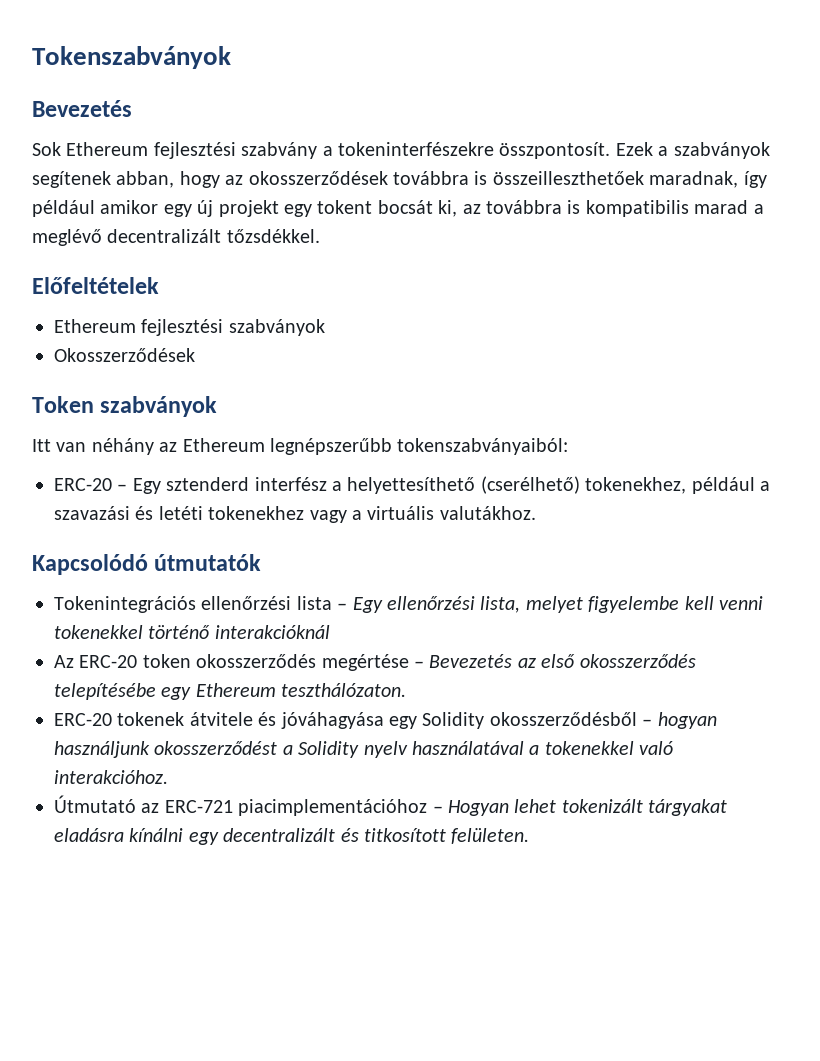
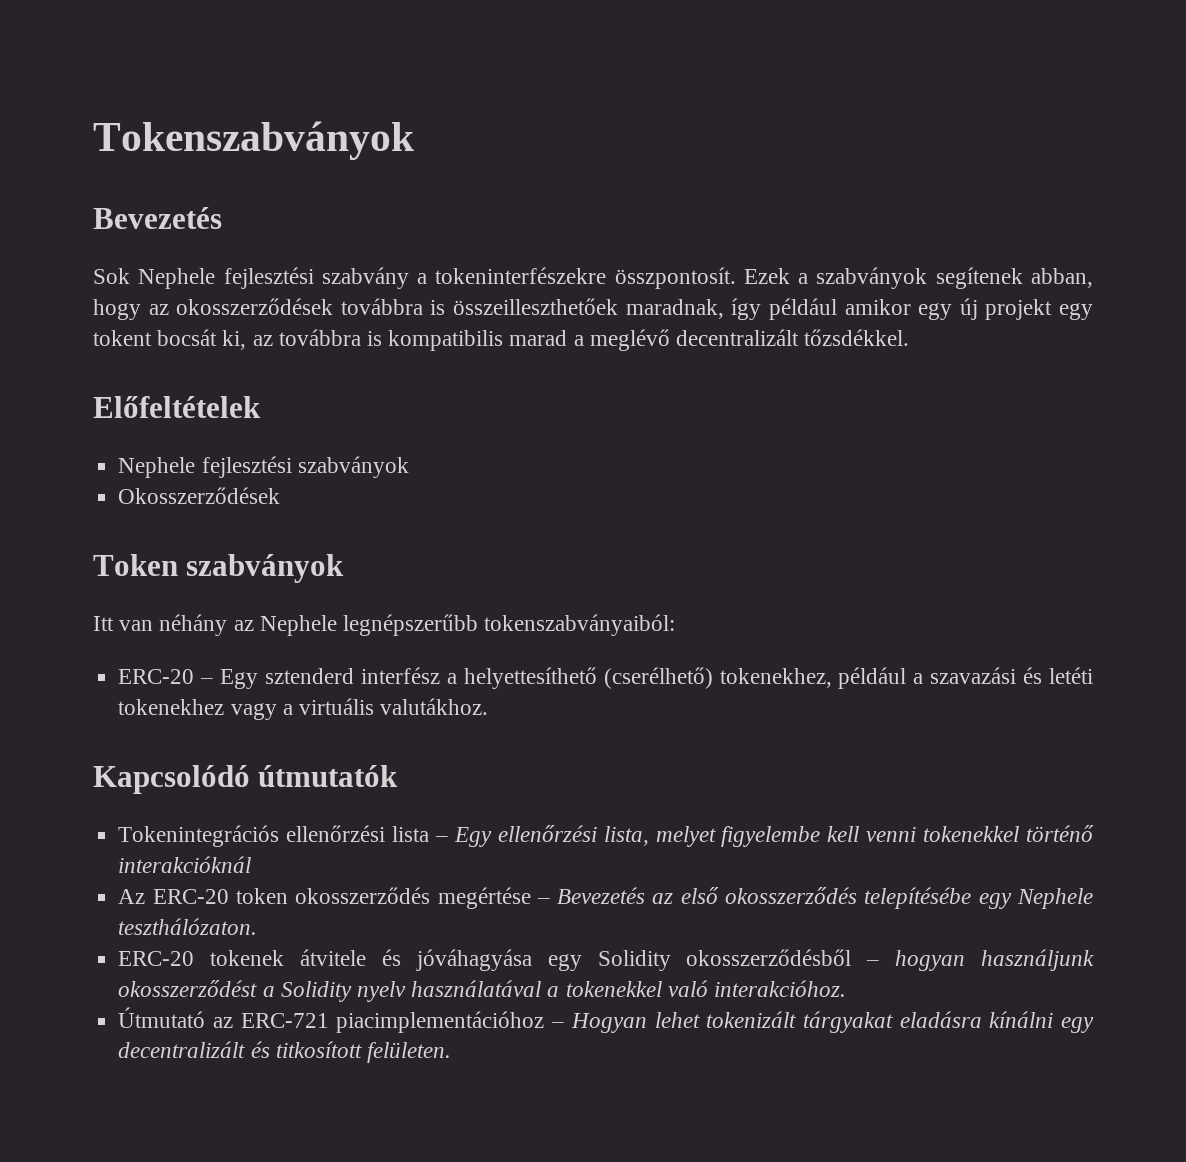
- Sok Ethereum fejlesztési szabvány a tokeninterfészekre összpontosít.
+ Sok Nephele fejlesztési szabvány a tokeninterfészekre összpontosít.
- Ethereum fejlesztési szabványok
+ Nephele fejlesztési szabványok
- Itt van néhány az Ethereum legnépszerűbb tokenszabványaiból:
+ Itt van néhány az Nephele legnépszerűbb tokenszabványaiból:
- Az ERC-20 token okosszerződés megértése – Bevezetés az első okosszerződés telepítésébe egy Ethereum teszthálózaton.
+ Az ERC-20 token okosszerződés megértése – Bevezetés az első okosszerződés telepítésébe egy Nephele teszthálózaton.

